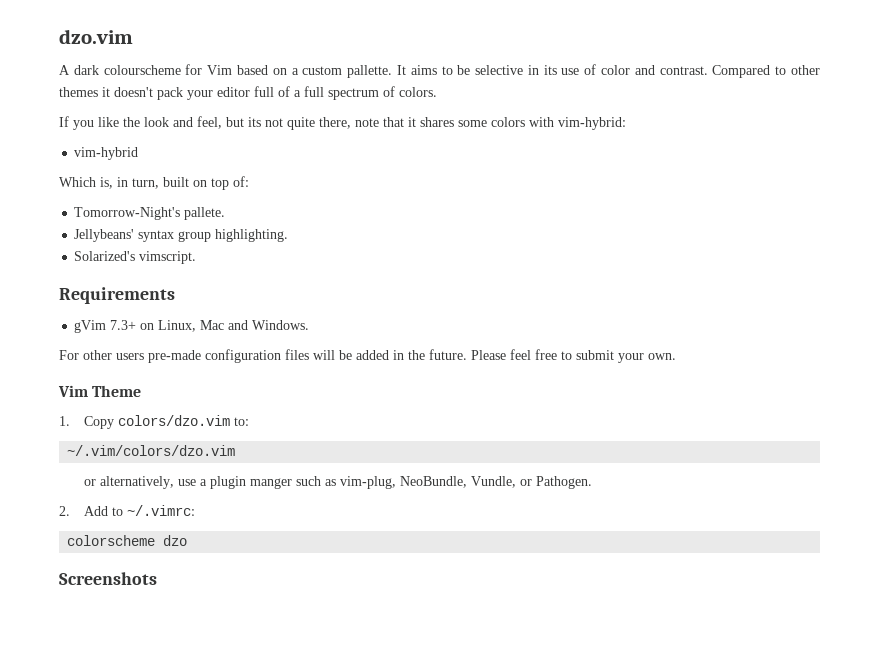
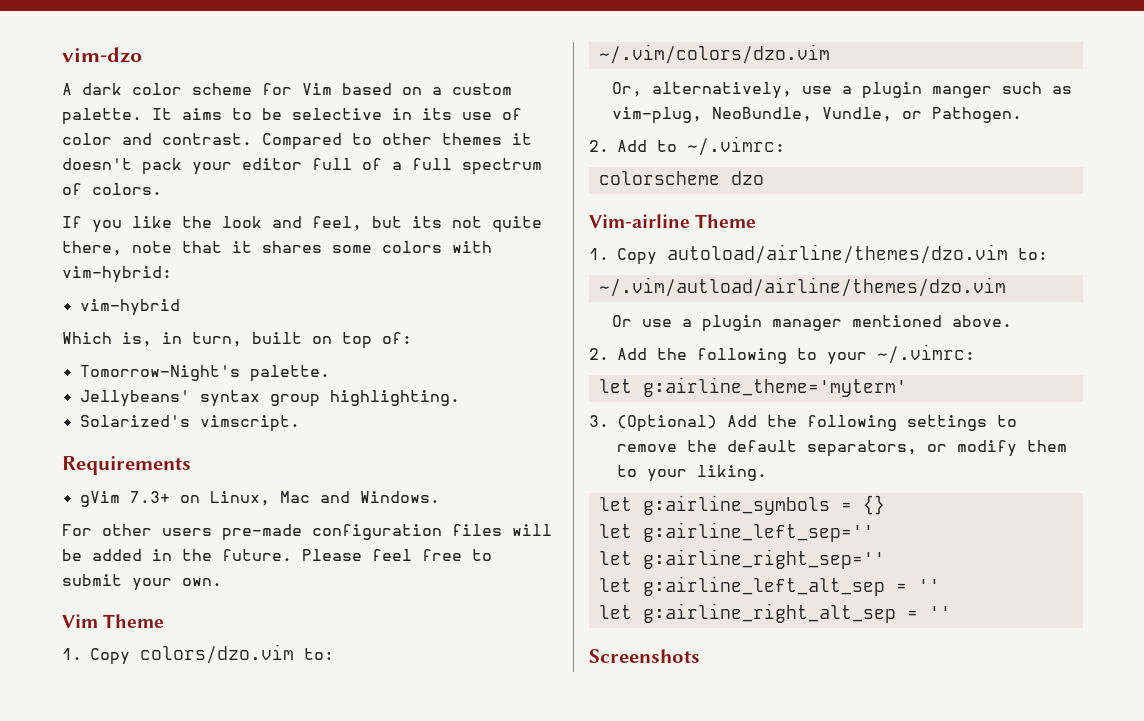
- dzo.vim
+ vim-dzo
- A dark colourscheme for Vim based on a custom pallette.
+ A dark color scheme for Vim based on a custom palette.
- Tomorrow-Night's pallete.
+ Tomorrow-Night's palette.
- or alternatively, use a plugin manger such as vim-plug, NeoBundle, Vundle, or Pathogen.
+ Or, alternatively, use a plugin manger such as vim-plug, NeoBundle, Vundle, or Pathogen.
+ Vim-airline Theme
+ 1. Copy autoload/airline/themes/dzo.vim to:
+ ~/.vim/autload/airline/themes/dzo.vim
+ Or use a plugin manager mentioned above.
+ 2. Add the following to your ~/.vimrc:
+ let g:airline_theme='myterm'
+ 3. (Optional) Add the following settings to remove the default separators, or modify them to your liking.
+ let g:airline_symbols = {}
+ let g:airline_left_sep=''
+ let g:airline_right_sep=''
+ let g:airline_left_alt_sep = ''
+ let g:airline_right_alt_sep = ''

